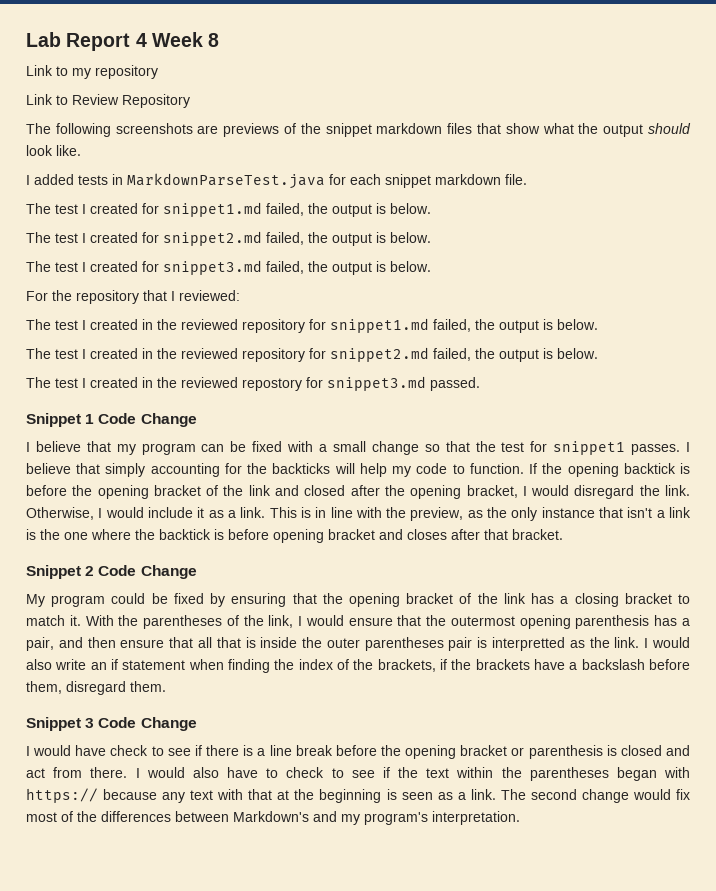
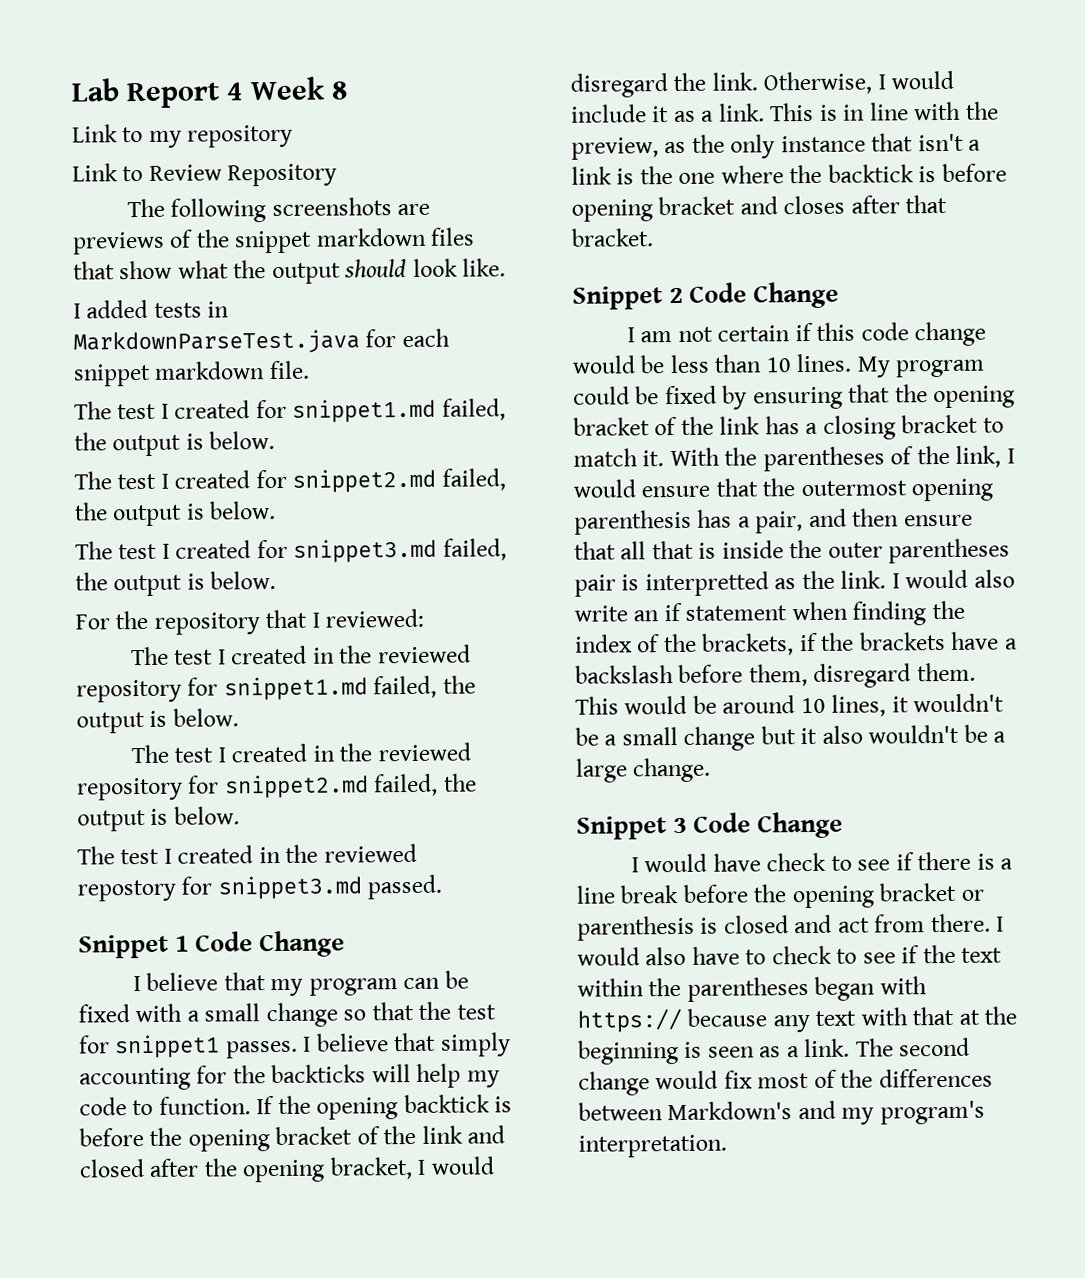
+ I am not certain if this code change would be less than 10 lines.
+ This would be around 10 lines, it wouldn't be a small change but it also wouldn't be a large change.

